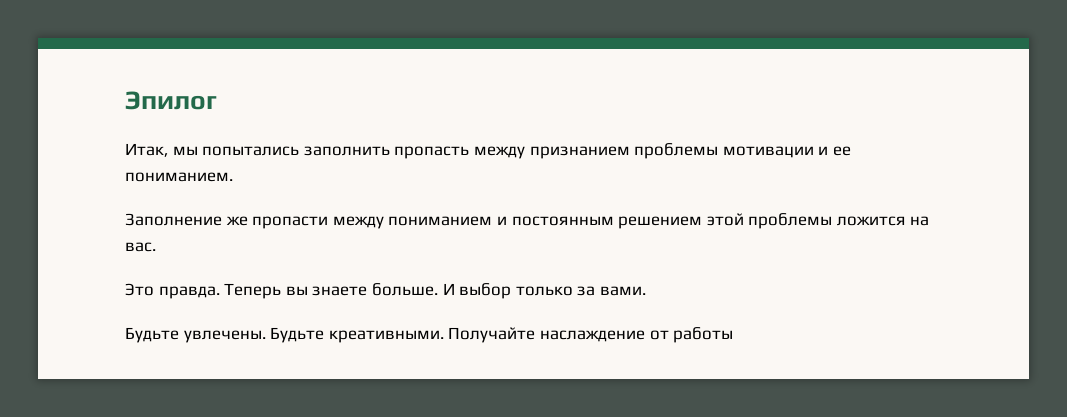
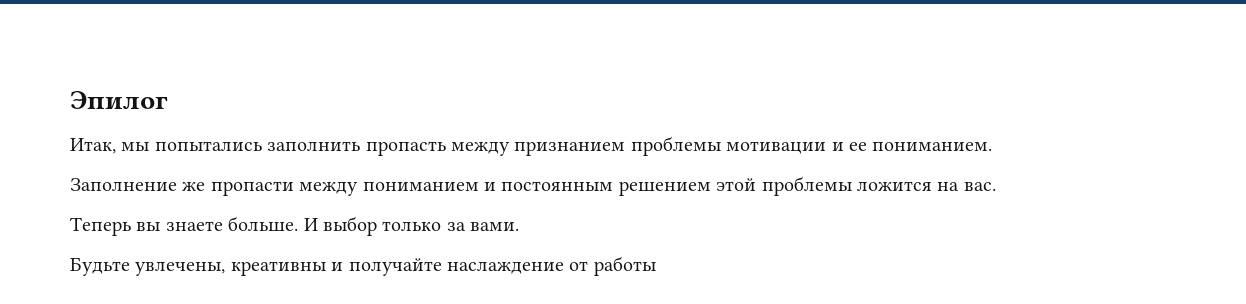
- Это правда.
- Будьте увлечены. Будьте креативными. Получайте наслаждение от работы
+ Будьте увлечены, креативны и получайте наслаждение от работы

